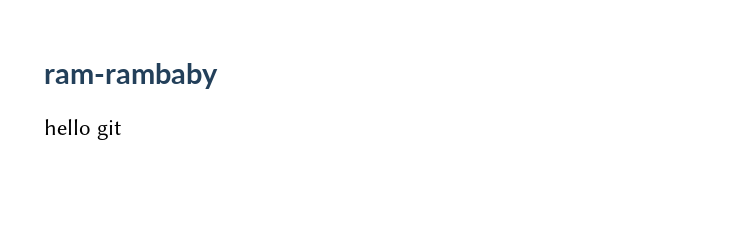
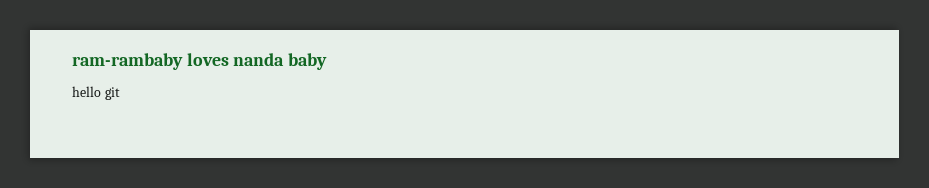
- ram-rambaby
+ ram-rambaby loves nanda baby

